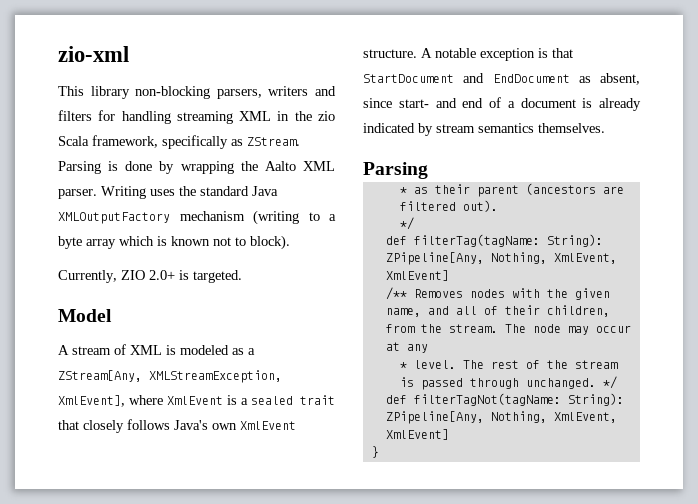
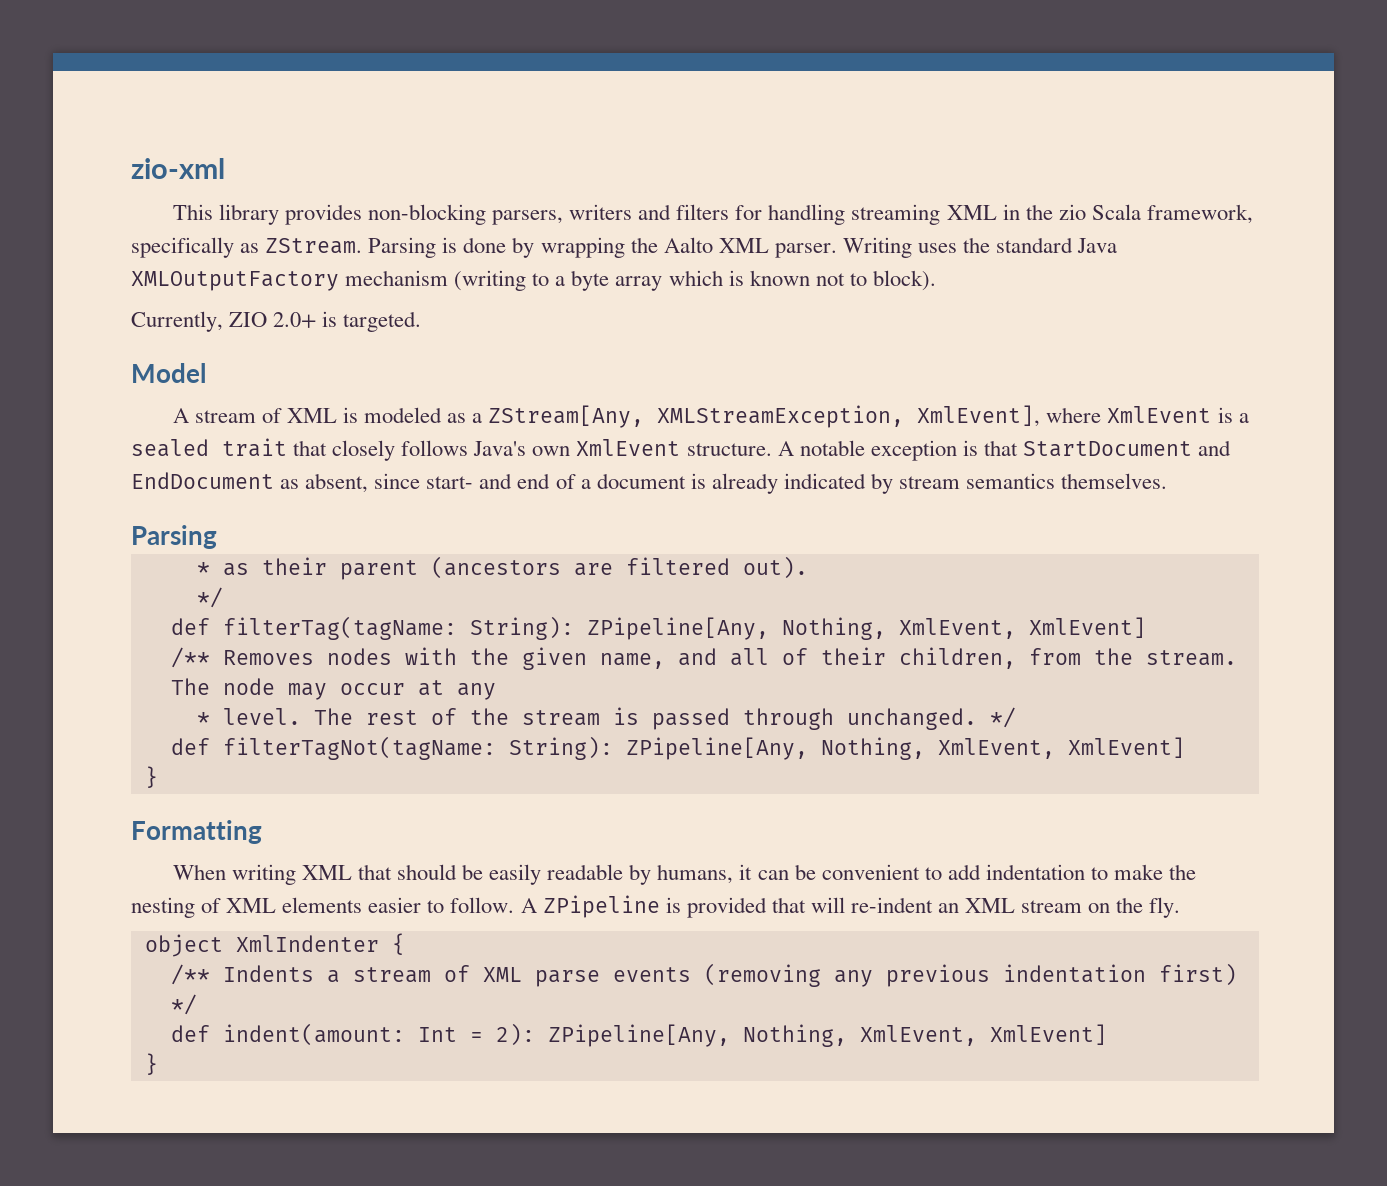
- This library non-blocking parsers, writers and filters for handling streaming XML in the zio Scala framework, specifically as ZStream.
+ This library provides non-blocking parsers, writers and filters for handling streaming XML in the zio Scala framework, specifically as ZStream.
+ Formatting
+ When writing XML that should be easily readable by humans, it can be convenient to add indentation to make the nesting of XML elements easier to follow. A ZPipeline is provided that will re-indent an XML stream on the fly.
+ object XmlIndenter {
+ /** Indents a stream of XML parse events (removing any previous indentation first) */
+ def indent(amount: Int = 2): ZPipeline[Any, Nothing, XmlEvent, XmlEvent]
+ }

